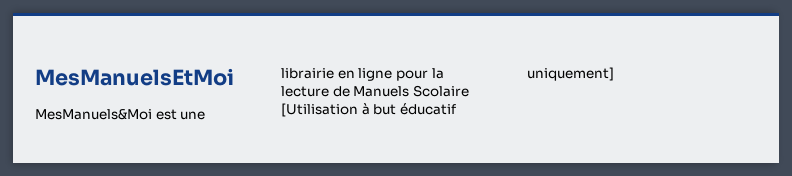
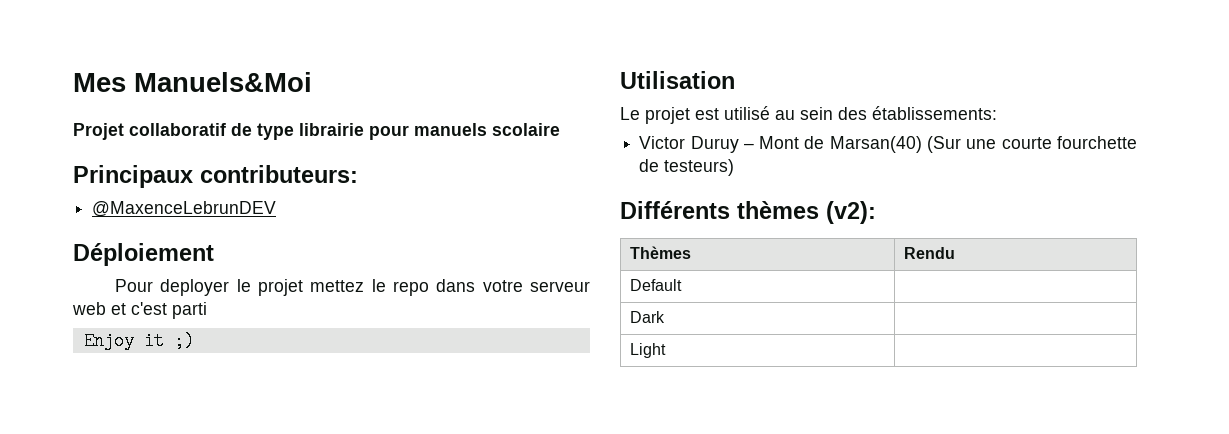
- MesManuelsEtMoi
- MesManuels&Moi est une librairie en ligne pour la lecture de Manuels Scolaire [Utilisation à but éducatif uniquement]
+ Mes Manuels&Moi
+ Projet collaboratif de type librairie pour manuels scolaire
+ Principaux contributeurs:
+ @MaxenceLebrunDEV
+ Déploiement
+ Pour deployer le projet mettez le repo dans votre serveur web et c'est parti
+ Enjoy it ;)
+ Utilisation
+ Le projet est utilisé au sein des établissements:
+ Victor Duruy – Mont de Marsan(40) (Sur une courte fourchette de testeurs)
+ Différents thèmes (v2):
+ Thèmes | Rendu
+ Default |
+ Dark |
+ Light |

